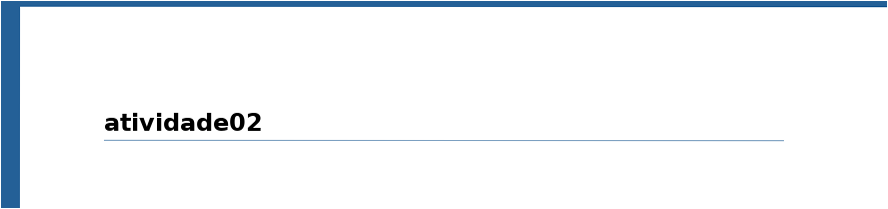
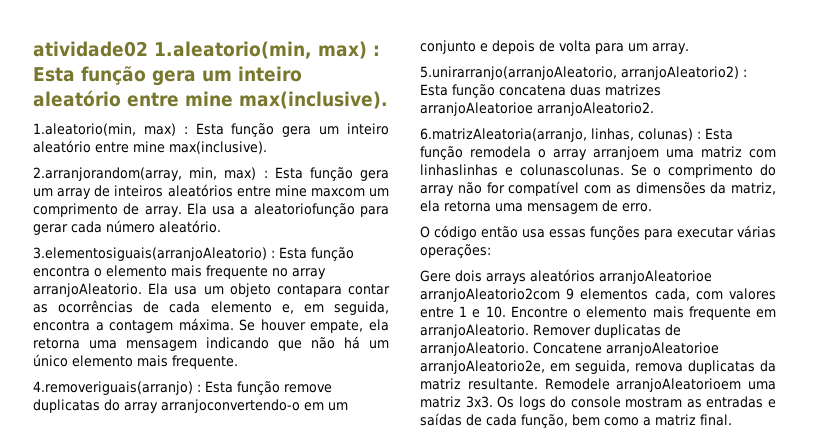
- atividade02
+ atividade02 1.aleatorio(min, max) : Esta função gera um inteiro aleatório entre mine max(inclusive).
+ 1.aleatorio(min, max) : Esta função gera um inteiro aleatório entre mine max(inclusive).
+ 2.arranjorandom(array, min, max) : Esta função gera um array de inteiros aleatórios entre mine maxcom um comprimento de array. Ela usa a aleatoriofunção para gerar cada número aleatório.
+ 3.elementosiguais(arranjoAleatorio) : Esta função encontra o elemento mais frequente no array arranjoAleatorio. Ela usa um objeto contapara contar as ocorrências de cada elemento e, em seguida, encontra a contagem máxima. Se houver empate, ela retorna uma mensagem indicando que não há um único elemento mais frequente.
+ 4.removeriguais(arranjo) : Esta função remove duplicatas do array arranjoconvertendo-o em um conjunto e depois de volta para um array.
+ 5.unirarranjo(arranjoAleatorio, arranjoAleatorio2) : Esta função concatena duas matrizes arranjoAleatorioe arranjoAleatorio2.
+ 6.matrizAleatoria(arranjo, linhas, colunas) : Esta função remodela o array arranjoem uma matriz com linhaslinhas e colunascolunas. Se o comprimento do array não for compatível com as dimensões da matriz, ela retorna uma mensagem de erro.
+ O código então usa essas funções para executar várias operações:
+ Gere dois arrays aleatórios arranjoAleatorioe arranjoAleatorio2com 9 elementos cada, com valores entre 1 e 10. Encontre o elemento mais frequente em arranjoAleatorio. Remover duplicatas de arranjoAleatorio. Concatene arranjoAleatorioe arranjoAleatorio2e, em seguida, remova duplicatas da matriz resultante. Remodele arranjoAleatorioem uma matriz 3x3. Os logs do console mostram as entradas e saídas de cada função, bem como a matriz final.

